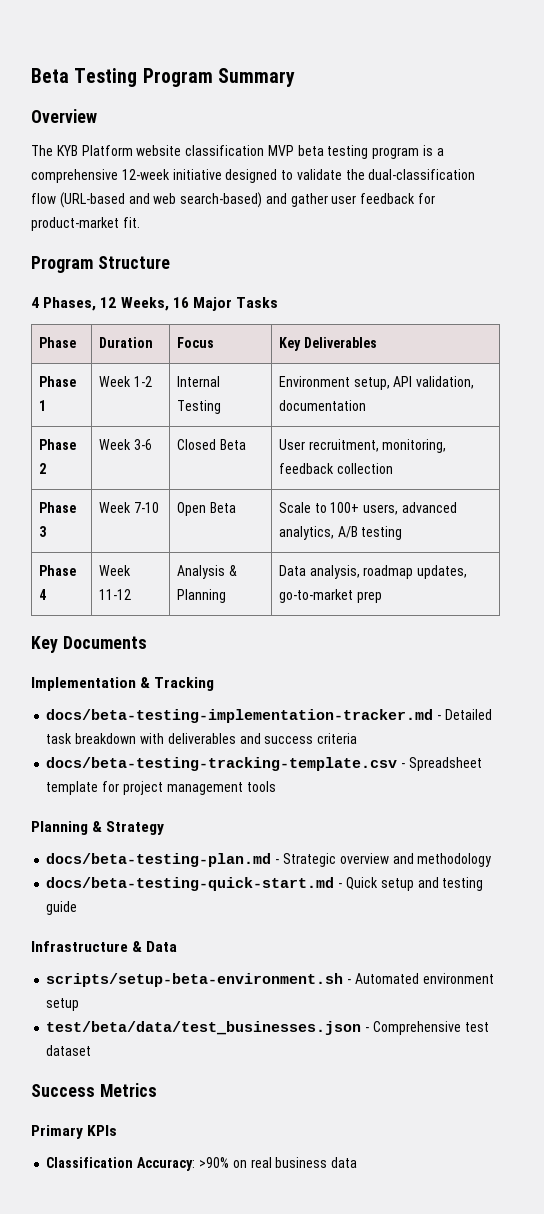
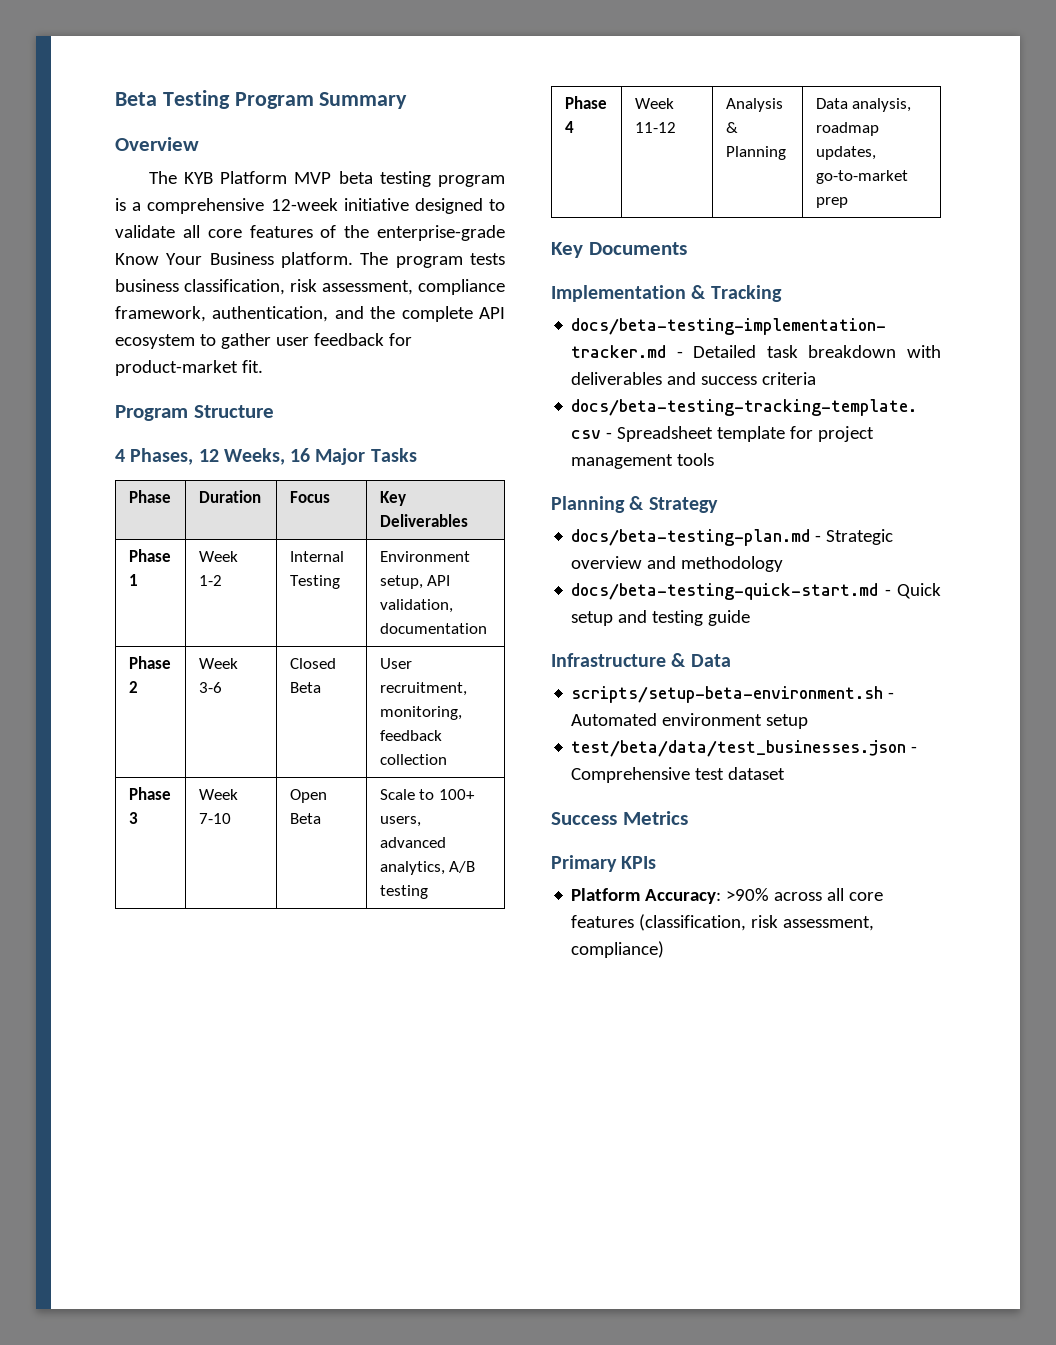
- The KYB Platform website classification MVP beta testing program is a comprehensive 12-week initiative designed to validate the dual-classification flow (URL-based and web search-based) and gather user feedback for product-market fit.
+ The KYB Platform MVP beta testing program is a comprehensive 12-week initiative designed to validate all core features of the enterprise-grade Know Your Business platform. The program tests business classification, risk assessment, compliance framework, authentication, and the complete API ecosystem to gather user feedback for product-market fit.
- Classification Accuracy: >90% on real business data
+ Platform Accuracy: >90% across all core features (classification, risk assessment, compliance)

